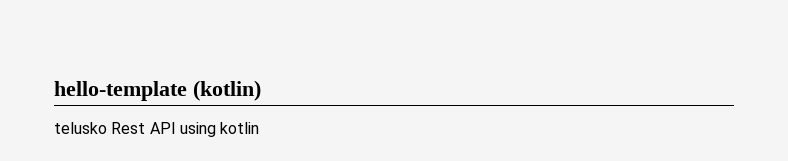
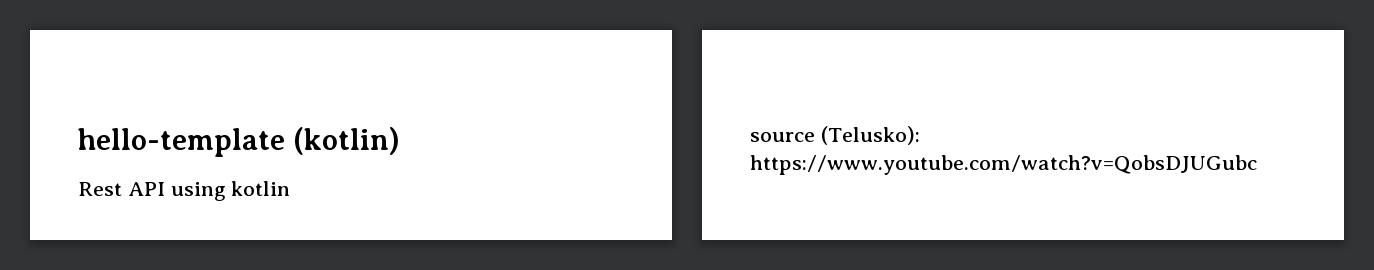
- telusko Rest API using kotlin
+ Rest API using kotlin
+ source (Telusko): https://www.youtube.com/watch?v=QobsDJUGubc

